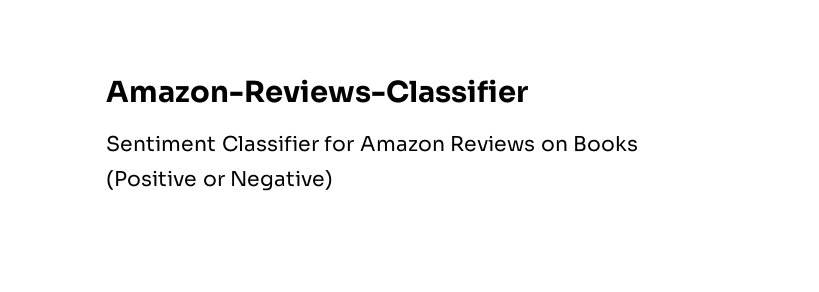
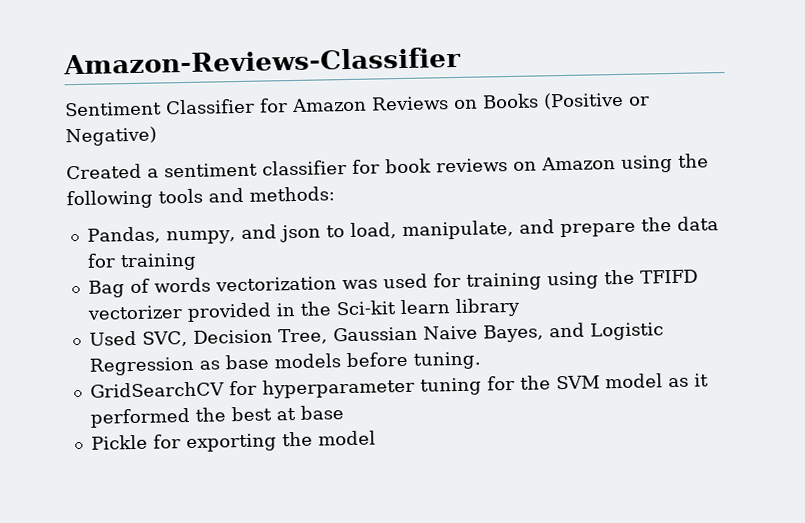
+ Created a sentiment classifier for book reviews on Amazon using the following tools and methods:
+ Pandas, numpy, and json to load, manipulate, and prepare the data for training
+ Bag of words vectorization was used for training using the TFIFD vectorizer provided in the Sci-kit learn library
+ Used SVC, Decision Tree, Gaussian Naive Bayes, and Logistic Regression as base models before tuning.
+ GridSearchCV for hyperparameter tuning for the SVM model as it performed the best at base
+ Pickle for exporting the model

